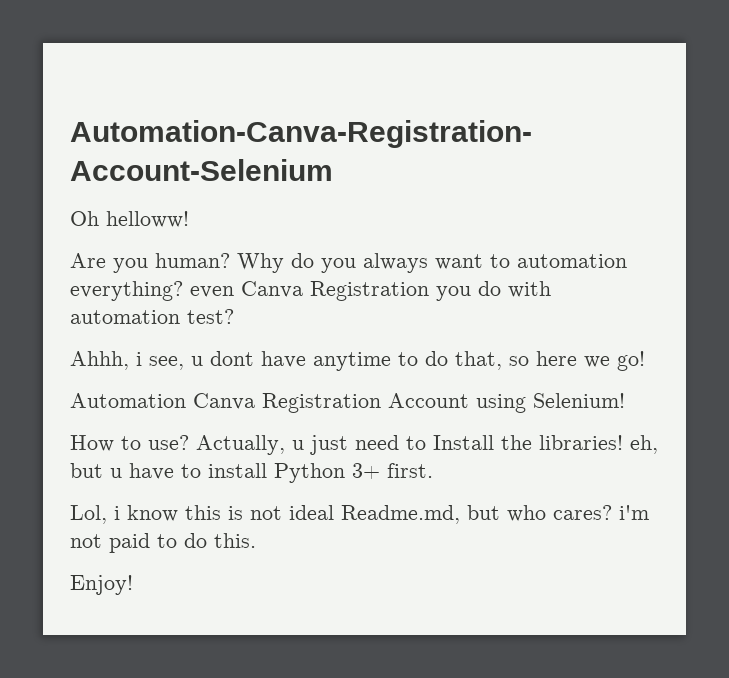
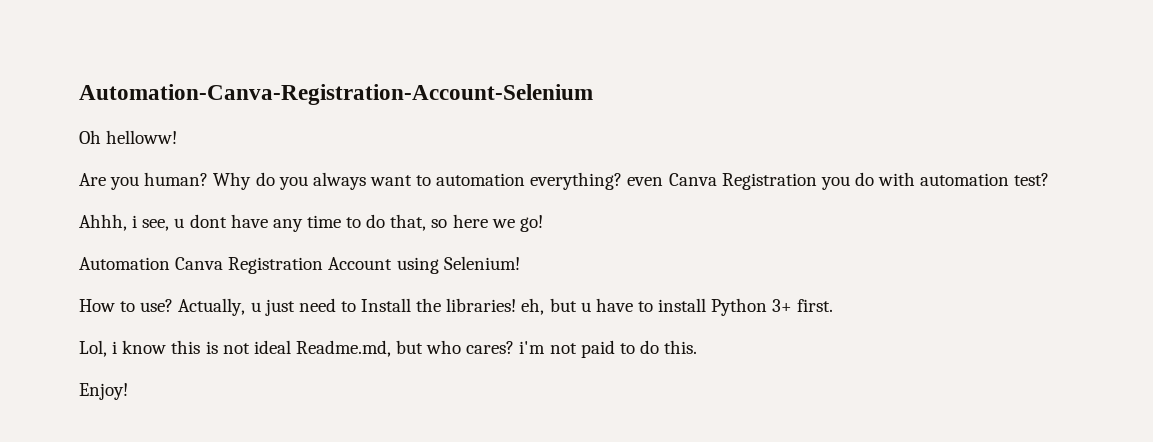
- Ahhh, i see, u dont have anytime to do that, so here we go!
+ Ahhh, i see, u dont have any time to do that, so here we go!

